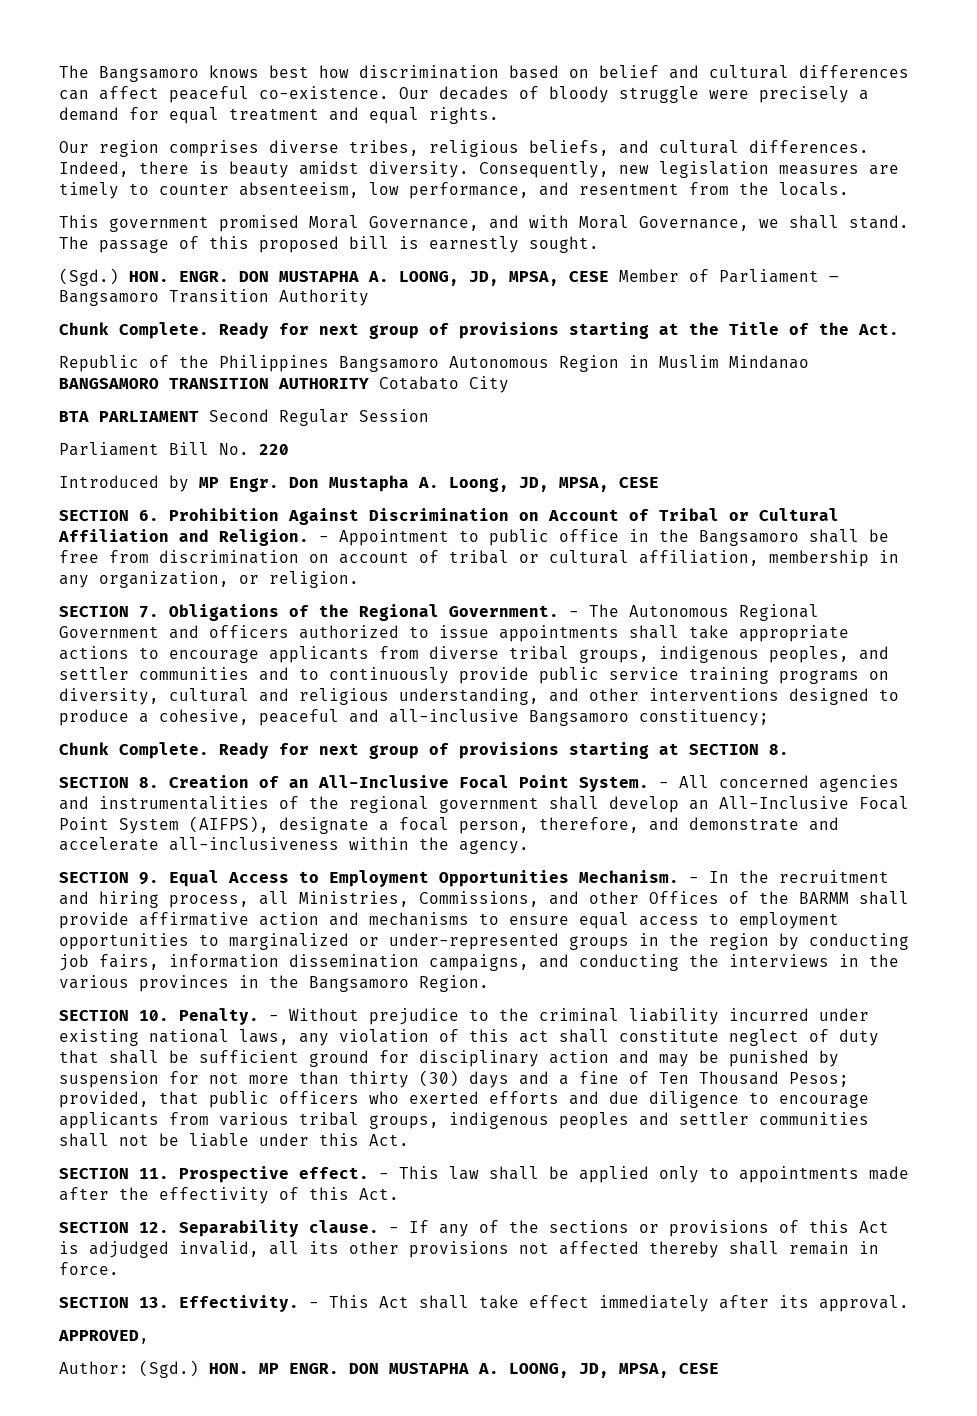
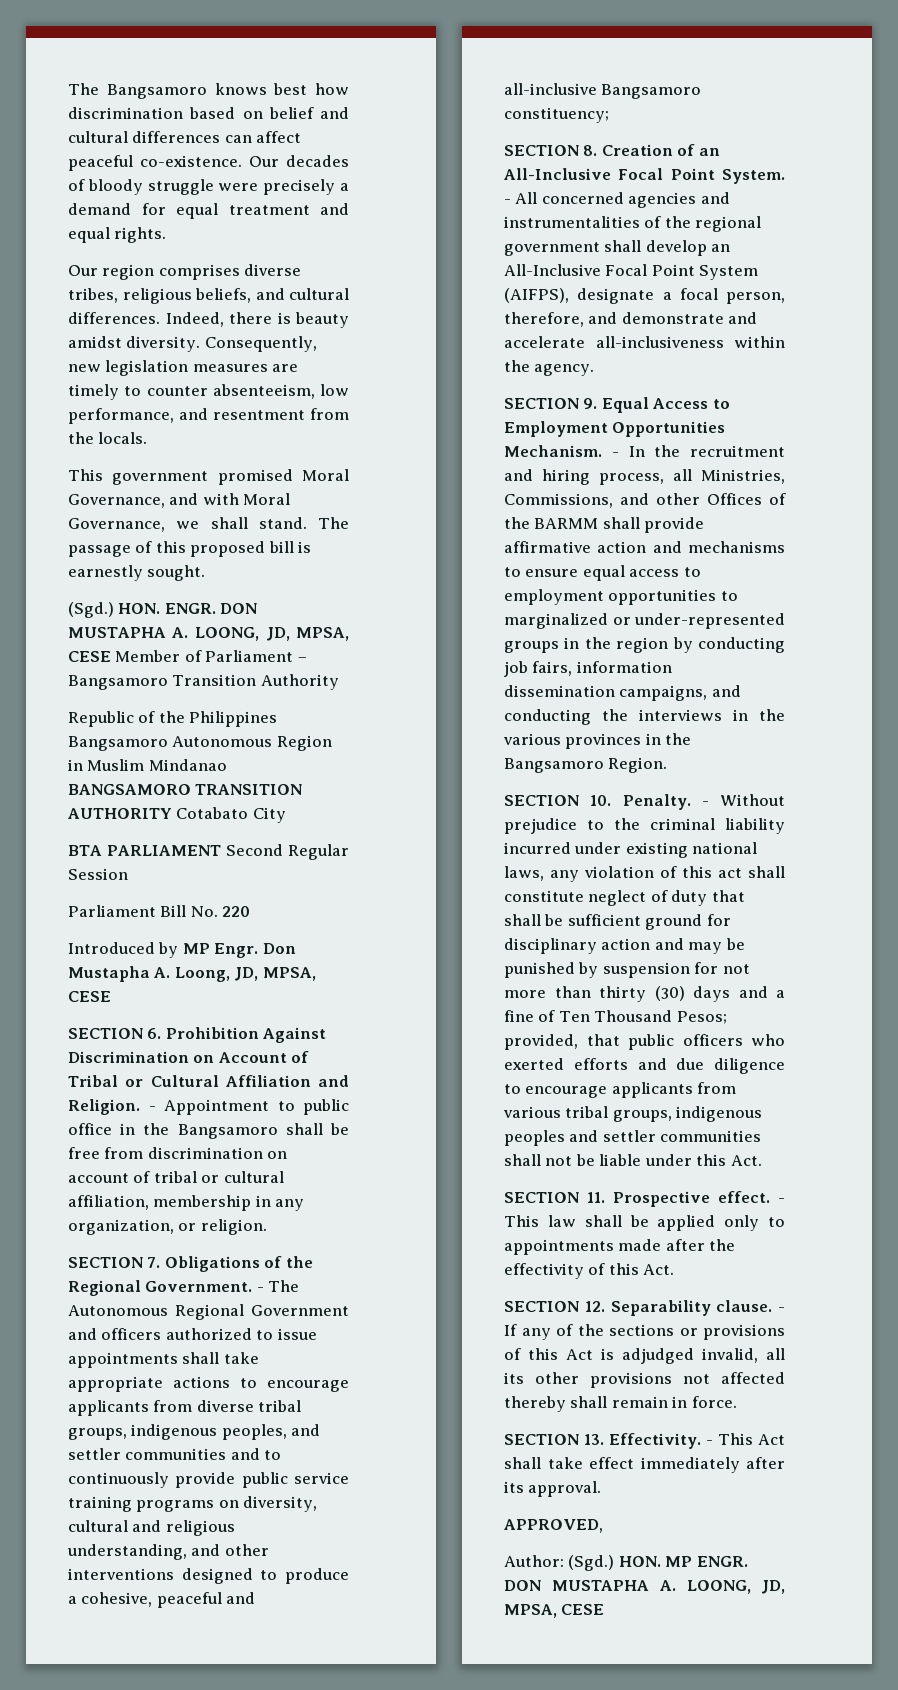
- Chunk Complete. Ready for next group of provisions starting at the Title of the Act.
- Chunk Complete. Ready for next group of provisions starting at SECTION 8.

